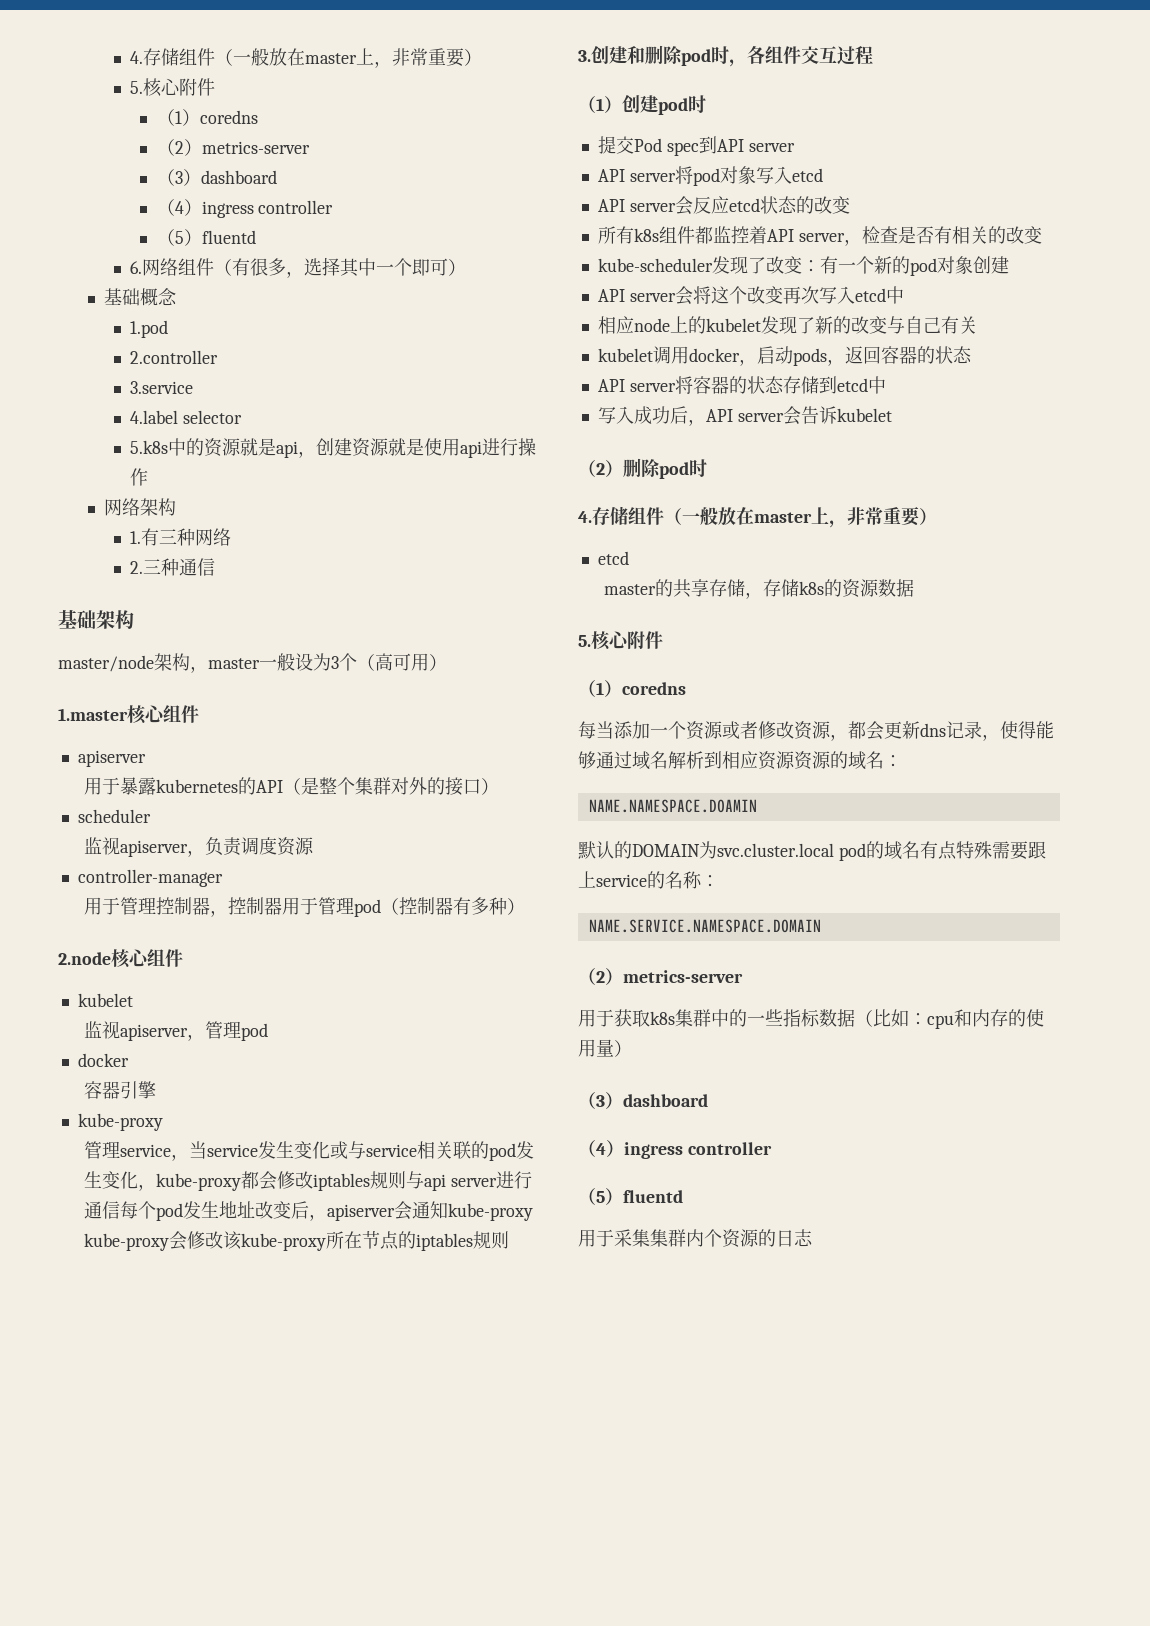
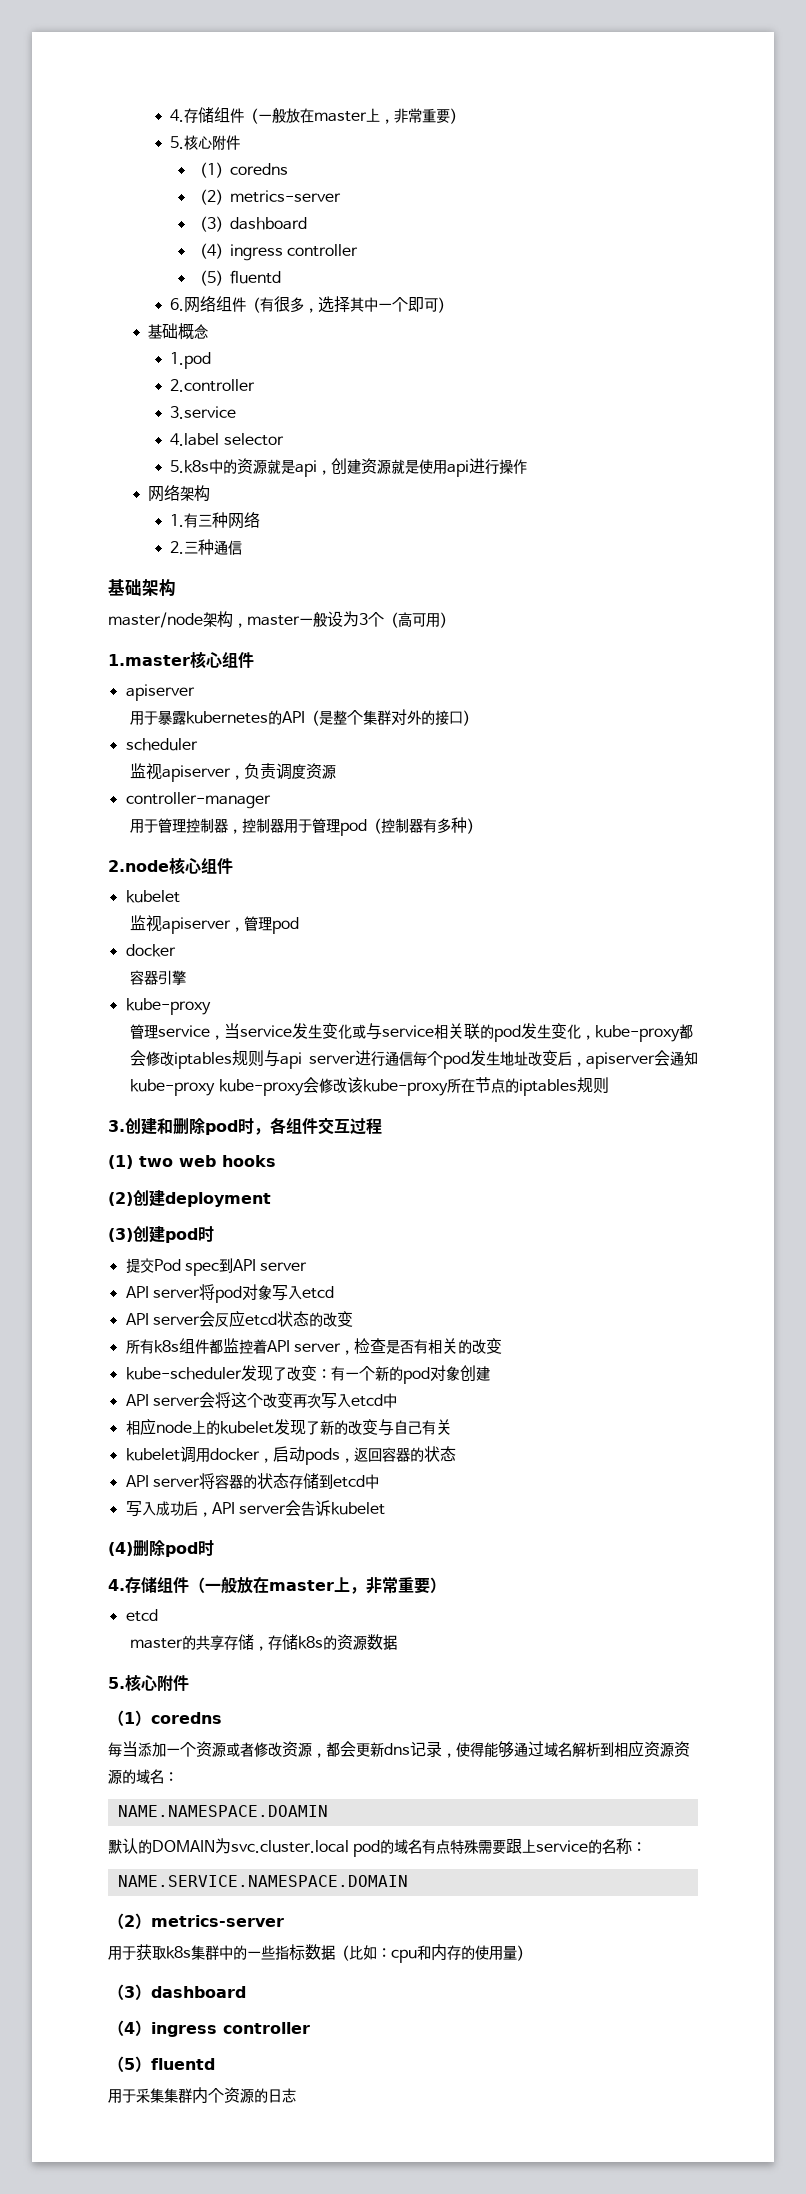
- （1）创建pod时
+ (1) two web hooks
+ (2)创建deployment
+ (3)创建pod时
- （2）删除pod时
+ (4)删除pod时

